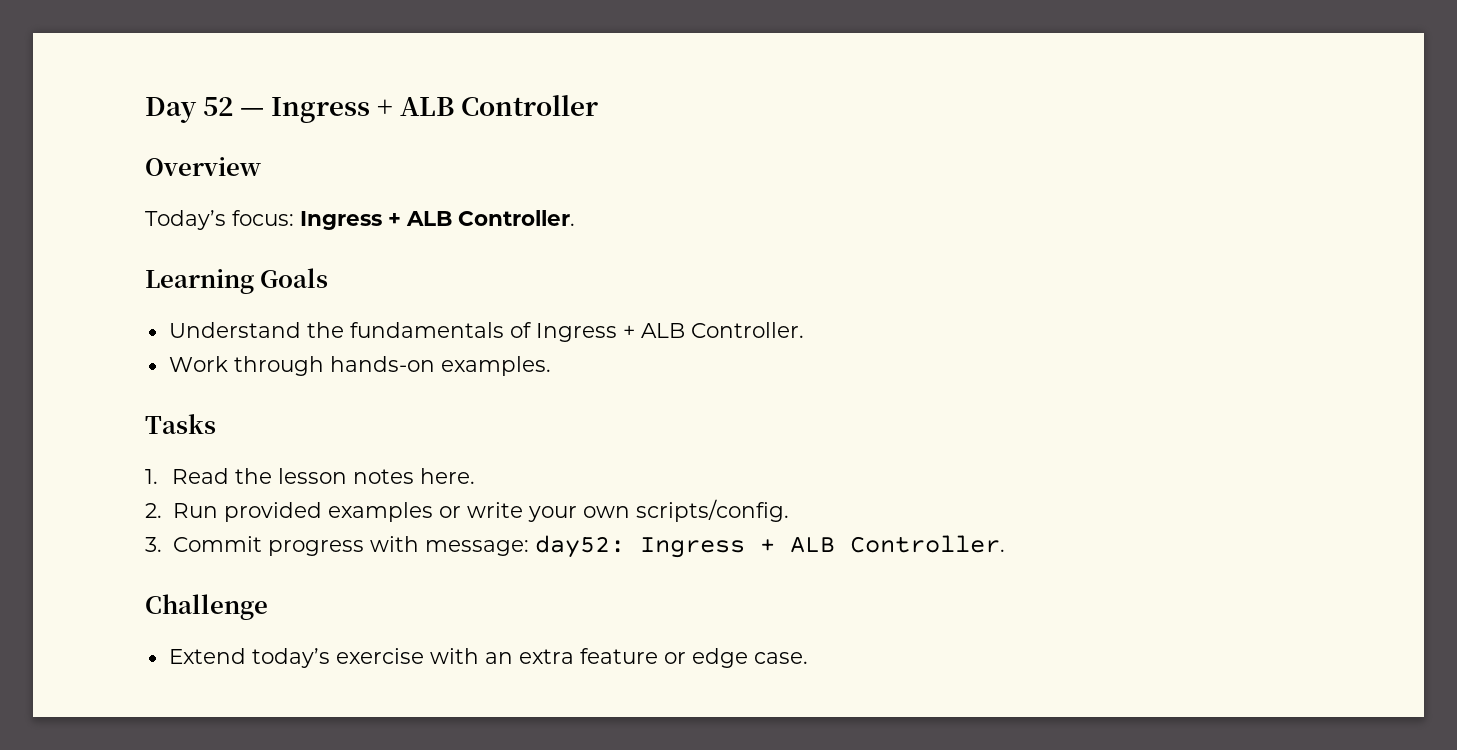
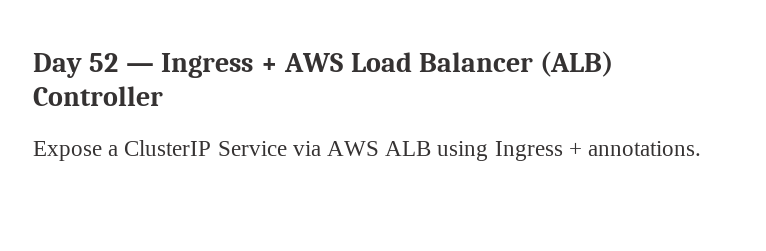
- Day 52 — Ingress + ALB Controller
- Overview
- Today’s focus: Ingress + ALB Controller.
- Learning Goals
- Understand the fundamentals of Ingress + ALB Controller.
- Work through hands-on examples.
- Tasks
- 1. Read the lesson notes here.
- 2. Run provided examples or write your own scripts/config.
- 3. Commit progress with message: day52: Ingress + ALB Controller.
- Challenge
- Extend today’s exercise with an extra feature or edge case.
+ Day 52 — Ingress + AWS Load Balancer (ALB) Controller
+ Expose a ClusterIP Service via AWS ALB using Ingress + annotations.

